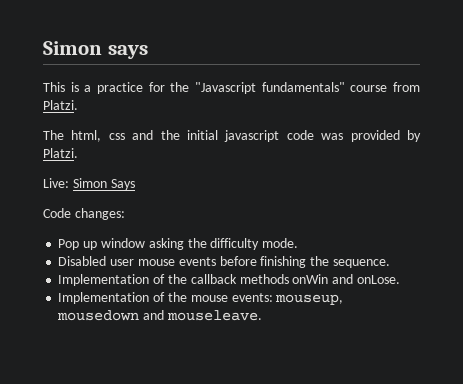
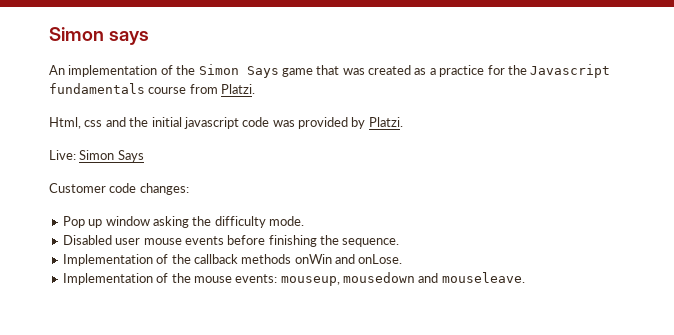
- This is a practice for the "Javascript fundamentals" course from Platzi.
+ An implementation of the Simon Says game that was created as a practice for the Javascript fundamentals course from Platzi.
- The html, css and the initial javascript code was provided by Platzi.
+ Html, css and the initial javascript code was provided by Platzi.
- Code changes:
+ Customer code changes:

